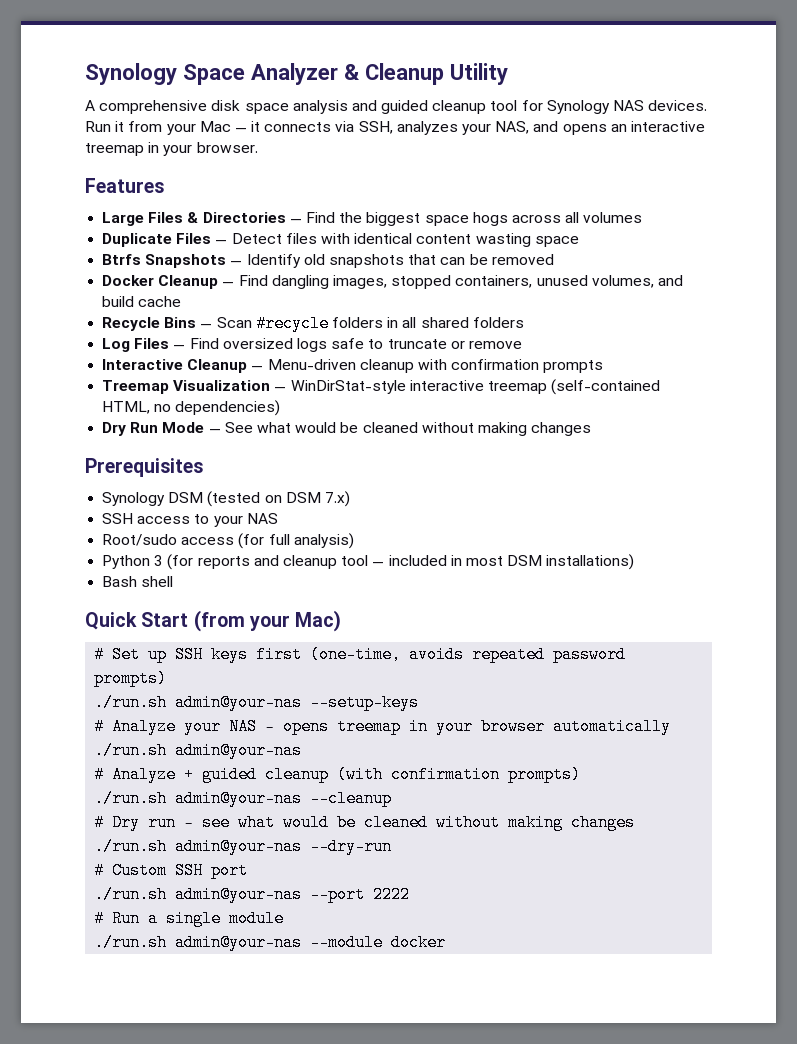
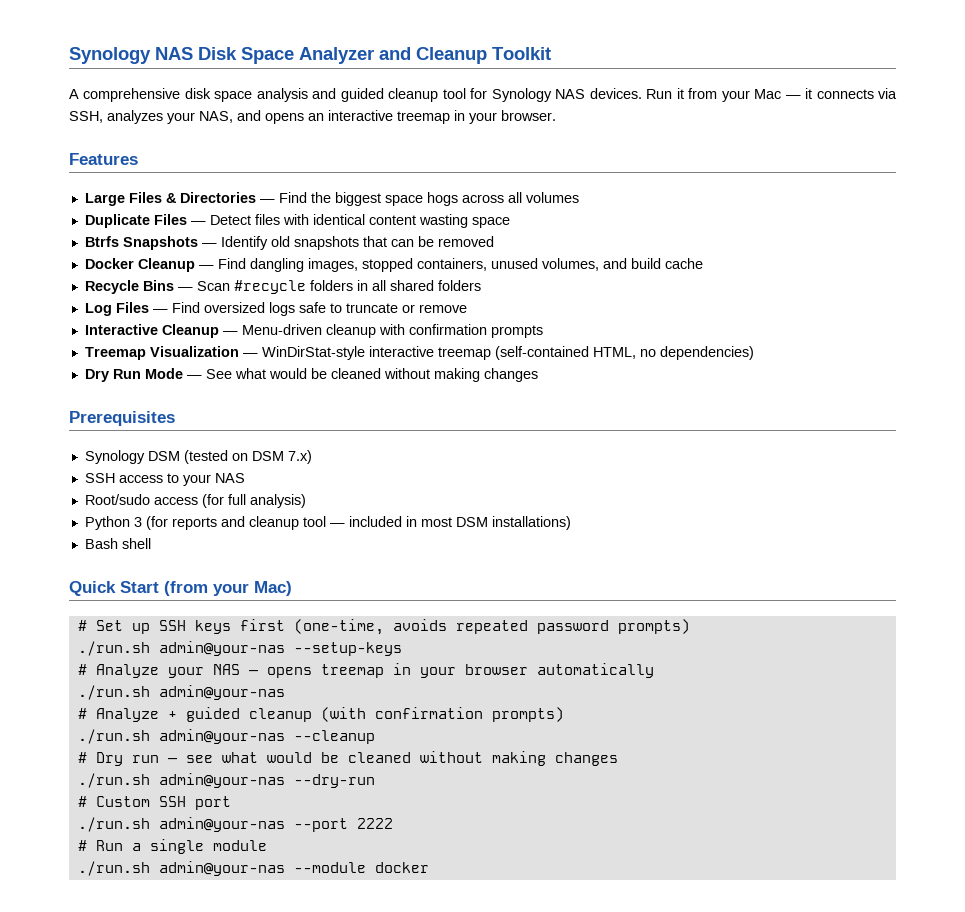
- Synology Space Analyzer & Cleanup Utility
+ Synology NAS Disk Space Analyzer and Cleanup Toolkit

